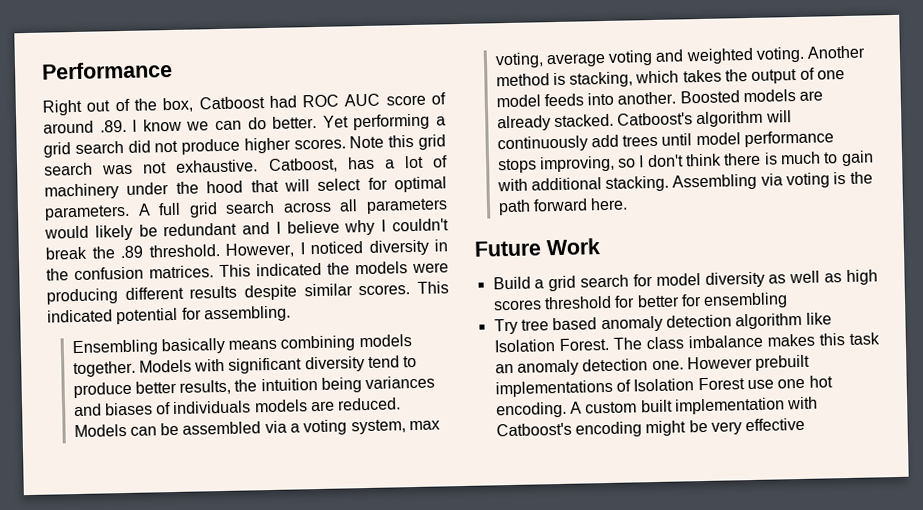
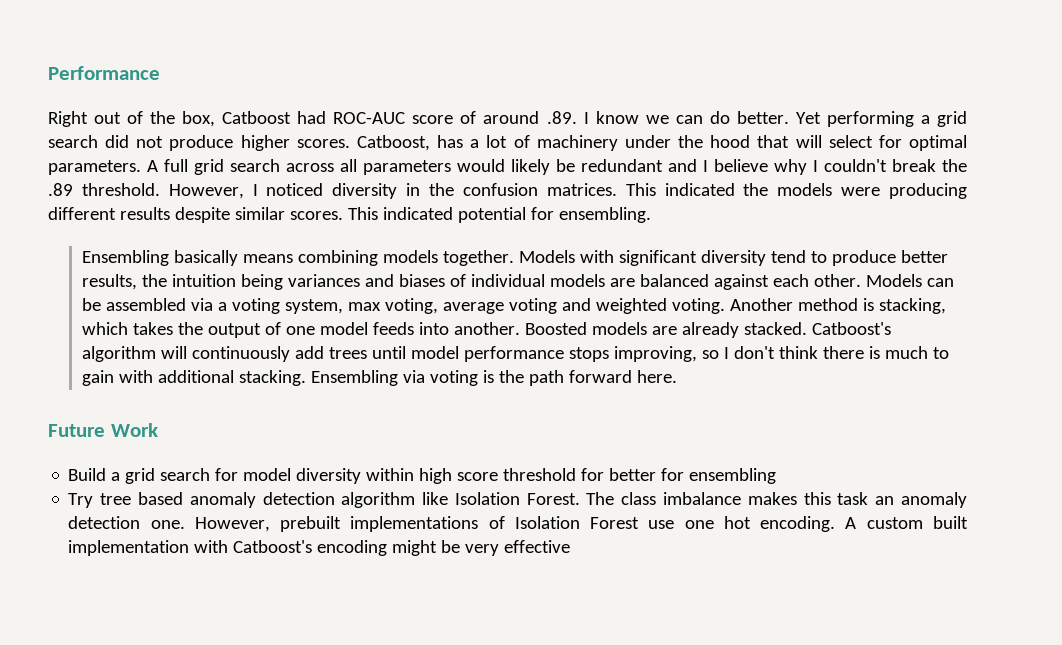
- Right out of the box, Catboost had ROC AUC score of around .89. I know we can do better.
+ Right out of the box, Catboost had ROC-AUC score of around .89. I know we can do better.
- Note this grid search was not exhaustive.
- This indicated potential for assembling.
+ This indicated potential for ensembling.
- Models with significant diversity tend to produce better results, the intuition being variances and biases of individuals models are reduced.
+ Models with significant diversity tend to produce better results, the intuition being variances and biases of individual models are balanced against each other.
- Assembling via voting is the path forward here.
+ Ensembling via voting is the path forward here.
- Build a grid search for model diversity as well as high scores threshold for better for ensembling
+ Build a grid search for model diversity within high score threshold for better for ensembling
- However prebuilt implementations of Isolation Forest use one hot encoding.
+ However, prebuilt implementations of Isolation Forest use one hot encoding.

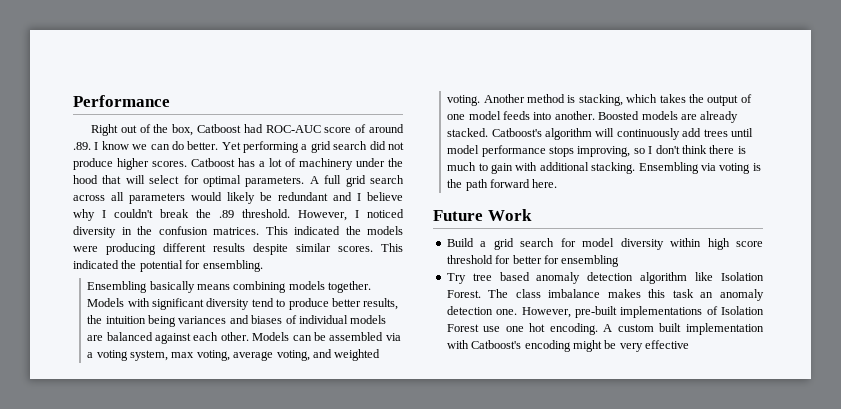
- Catboost, has a lot of machinery under the hood that will select for optimal parameters.
+ Catboost has a lot of machinery under the hood that will select for optimal parameters.
- This indicated potential for ensembling.
+ This indicated the potential for ensembling.
- Models can be assembled via a voting system, max voting, average voting and weighted voting.
+ Models can be assembled via a voting system, max voting, average voting, and weighted voting.
- However, prebuilt implementations of Isolation Forest use one hot encoding.
+ However, pre-built implementations of Isolation Forest use one hot encoding.

